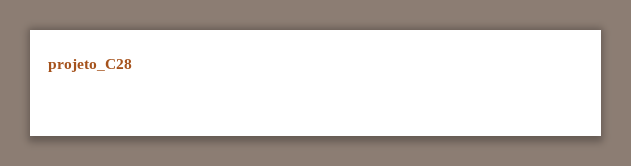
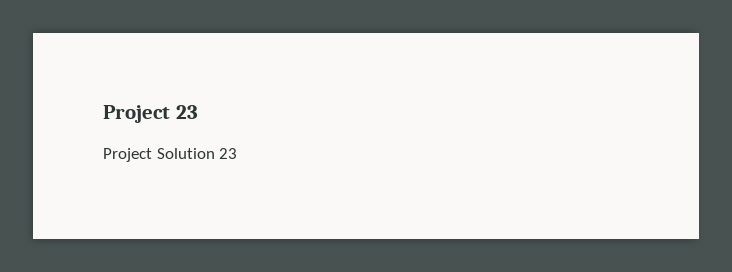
- projeto_C28
+ Project 23
+ Project Solution 23

